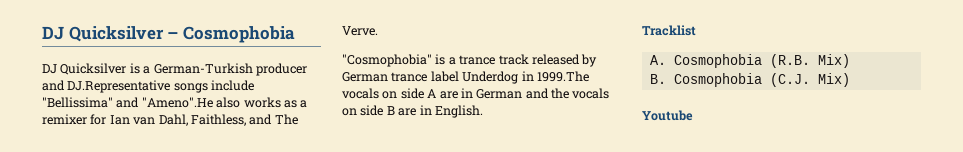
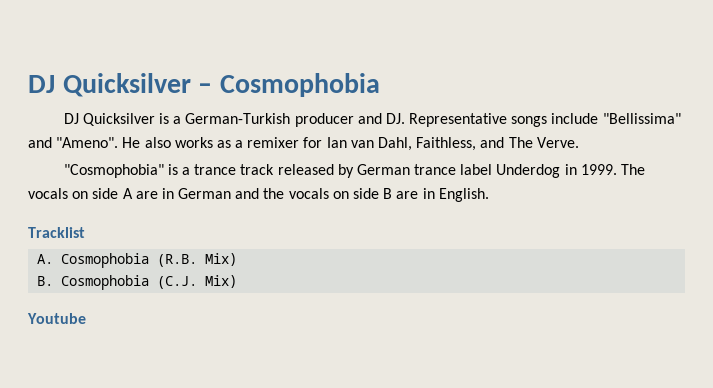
- DJ Quicksilver is a German-Turkish producer and DJ.Representative songs include "Bellissima" and "Ameno".He also works as a remixer for Ian van Dahl, Faithless, and The Verve.
+ DJ Quicksilver is a German-Turkish producer and DJ. Representative songs include "Bellissima" and "Ameno". He also works as a remixer for Ian van Dahl, Faithless, and The Verve.
- "Cosmophobia" is a trance track released by German trance label Underdog in 1999.The vocals on side A are in German and the vocals on side B are in English.
+ "Cosmophobia" is a trance track released by German trance label Underdog in 1999. The vocals on side A are in German and the vocals on side B are in English.

